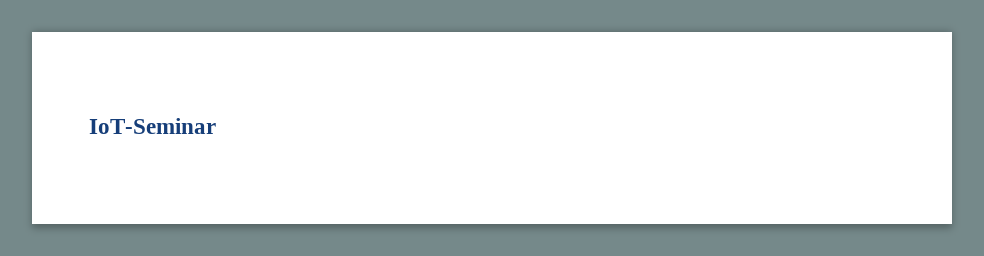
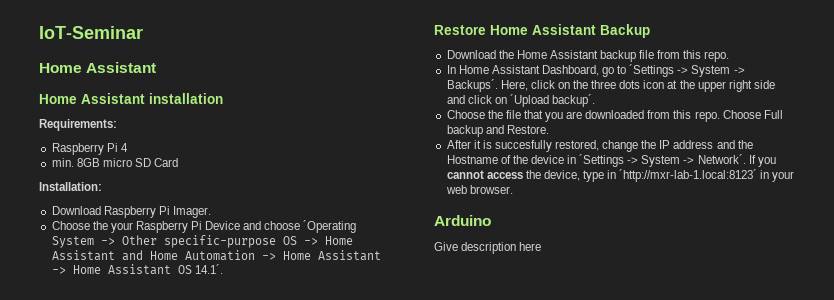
  IoT-Seminar
+ Home Assistant
+ Home Assistant installation
+ Requirements:
+ Raspberry Pi 4
+ min. 8GB micro SD Card
+ Installation:
+ Download Raspberry Pi Imager.
+ Choose the your Raspberry Pi Device and choose ´Operating System -> Other specific-purpose OS -> Home Assistant and Home Automation -> Home Assistant -> Home Assistant OS 14.1´.
+ Restore Home Assistant Backup
+ Download the Home Assistant backup file from this repo.
+ In Home Assistant Dashboard, go to ´Settings -> System -> Backups´. Here, click on the three dots icon at the upper right side and click on ´Upload backup´.
+ Choose the file that you are downloaded from this repo. Choose Full backup and Restore.
+ After it is succesfully restored, change the IP address and the Hostname of the device in ´Settings -> System -> Network´. If you cannot access the device, type in ´http://mxr-lab-1.local:8123´ in your web browser.
+ Arduino
+ Give description here

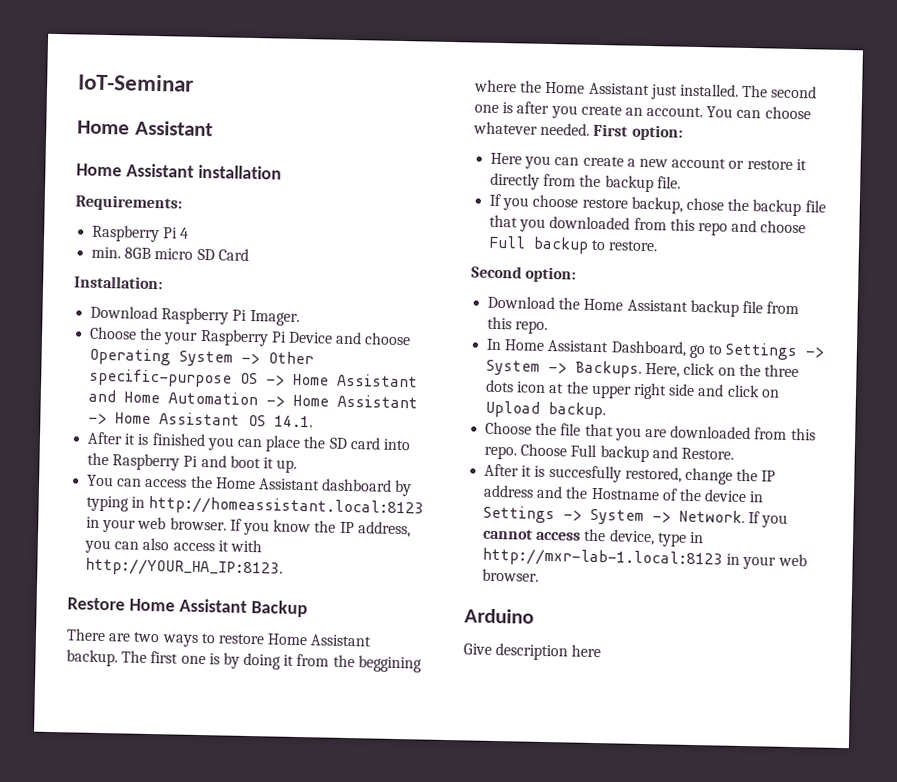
- Choose the your Raspberry Pi Device and choose ´Operating System -> Other specific-purpose OS -> Home Assistant and Home Automation -> Home Assistant -> Home Assistant OS 14.1´.
+ Choose the your Raspberry Pi Device and choose Operating System -> Other specific-purpose OS -> Home Assistant and Home Automation -> Home Assistant -> Home Assistant OS 14.1.
+ After it is finished you can place the SD card into the Raspberry Pi and boot it up.
+ You can access the Home Assistant dashboard by typing in http://homeassistant.local:8123 in your web browser. If you know the IP address, you can also access it with http://YOUR_HA_IP:8123.
  Restore Home Assistant Backup
+ There are two ways to restore Home Assistant backup. The first one is by doing it from the beggining where the Home Assistant just installed. The second one is after you create an account. You can choose whatever needed. First option:
+ Here you can create a new account or restore it directly from the backup file.
+ If you choose restore backup, chose the backup file that you downloaded from this repo and choose Full backup to restore.
+ Second option:
- In Home Assistant Dashboard, go to ´Settings -> System -> Backups´.
+ In Home Assistant Dashboard, go to Settings -> System -> Backups.
- Here, click on the three dots icon at the upper right side and click on ´Upload backup´.
+ Here, click on the three dots icon at the upper right side and click on Upload backup.
- After it is succesfully restored, change the IP address and the Hostname of the device in ´Settings -> System -> Network´.
+ After it is succesfully restored, change the IP address and the Hostname of the device in Settings -> System -> Network.
- If you cannot access the device, type in ´http://mxr-lab-1.local:8123´ in your web browser.
+ If you cannot access the device, type in http://mxr-lab-1.local:8123 in your web browser.

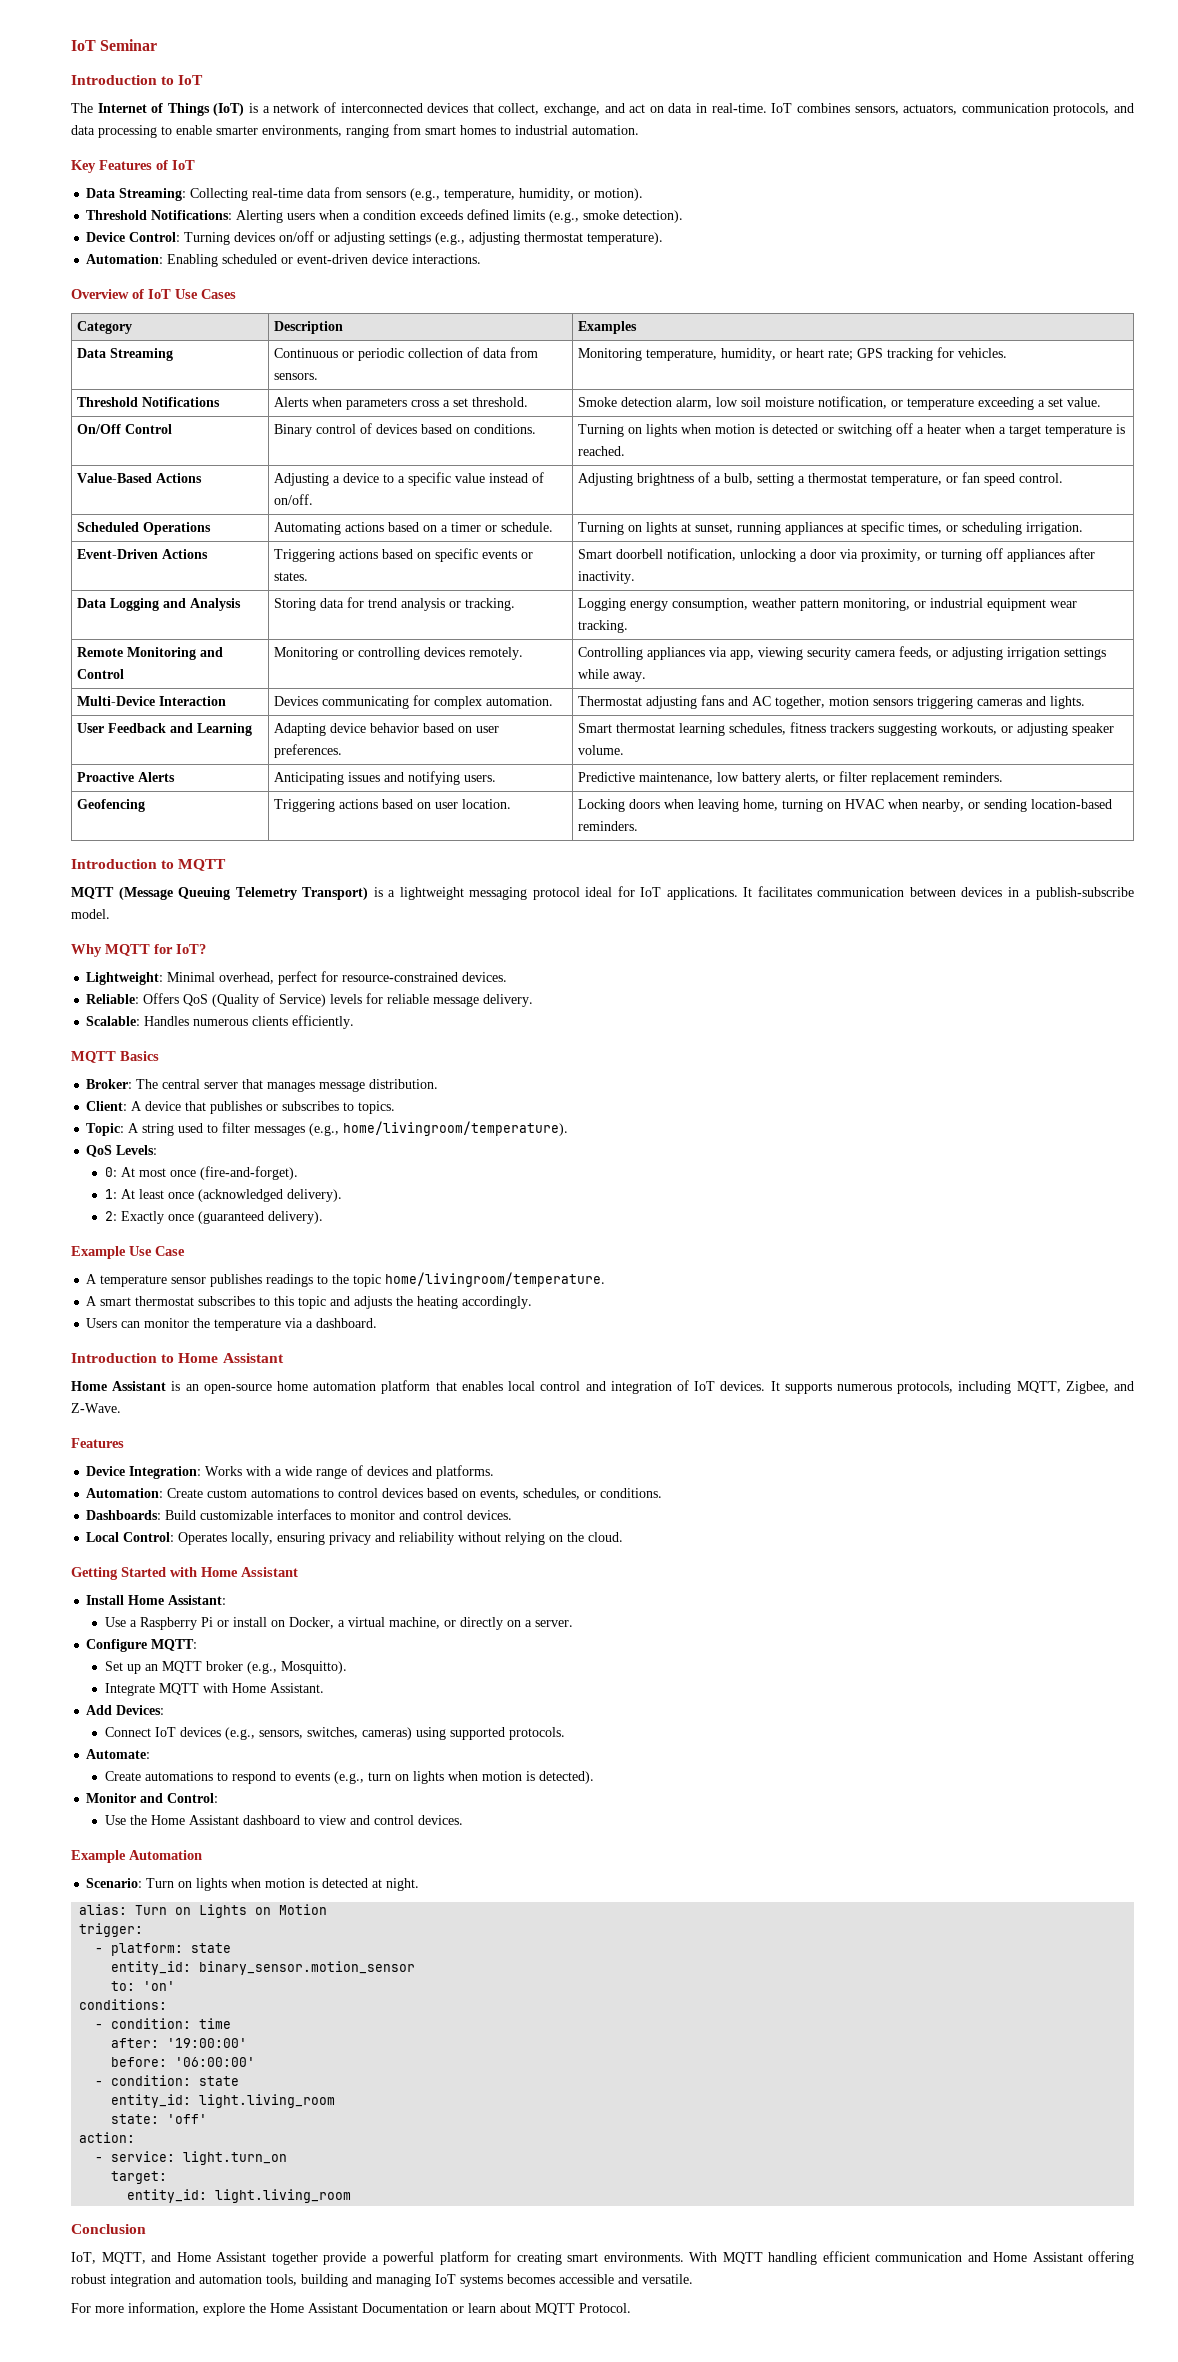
- IoT-Seminar
- Home Assistant
- Home Assistant installation
- Requirements:
- Raspberry Pi 4
- min. 8GB micro SD Card
- Installation:
- Download Raspberry Pi Imager.
- Choose the your Raspberry Pi Device and choose Operating System -> Other specific-purpose OS -> Home Assistant and Home Automation -> Home Assistant -> Home Assistant OS 14.1.
- After it is finished you can place the SD card into the Raspberry Pi and boot it up.
- You can access the Home Assistant dashboard by typing in http://homeassistant.local:8123 in your web browser. If you know the IP address, you can also access it with http://YOUR_HA_IP:8123.
- Restore Home Assistant Backup
- There are two ways to restore Home Assistant backup. The first one is by doing it from the beggining where the Home Assistant just installed. The second one is after you create an account. You can choose whatever needed. First option:
- Here you can create a new account or restore it directly from the backup file.
- If you choose restore backup, chose the backup file that you downloaded from this repo and choose Full backup to restore.
- Second option:
- Download the Home Assistant backup file from this repo.
- In Home Assistant Dashboard, go to Settings -> System -> Backups. Here, click on the three dots icon at the upper right side and click on Upload backup.
- Choose the file that you are downloaded from this repo. Choose Full backup and Restore.
- After it is succesfully restored, change the IP address and the Hostname of the device in Settings -> System -> Network. If you cannot access the device, type in http://mxr-lab-1.local:8123 in your web browser.
- Arduino
- Give description here
+ IoT Seminar
+ Introduction to IoT
+ The Internet of Things (IoT) is a network of interconnected devices that collect, exchange, and act on data in real-time. IoT combines sensors, actuators, communication protocols, and data processing to enable smarter environments, ranging from smart homes to industrial automation.
+ Key Features of IoT
+ Data Streaming: Collecting real-time data from sensors (e.g., temperature, humidity, or motion).
+ Threshold Notifications: Alerting users when a condition exceeds defined limits (e.g., smoke detection).
+ Device Control: Turning devices on/off or adjusting settings (e.g., adjusting thermostat temperature).
+ Automation: Enabling scheduled or event-driven device interactions.
+ Overview of IoT Use Cases
+ Category | Description | Examples
+ Data Streaming | Continuous or periodic collection of data from sensors. | Monitoring temperature, humidity, or heart rate; GPS tracking for vehicles.
+ Threshold Notifications | Alerts when parameters cross a set threshold. | Smoke detection alarm, low soil moisture notification, or temperature exceeding a set value.
+ On/Off Control | Binary control of devices based on conditions. | Turning on lights when motion is detected or switching off a heater when a target temperature is reached.
+ Value-Based Actions | Adjusting a device to a specific value instead of on/off. | Adjusting brightness of a bulb, setting a thermostat temperature, or fan speed control.
+ Scheduled Operations | Automating actions based on a timer or schedule. | Turning on lights at sunset, running appliances at specific times, or scheduling irrigation.
+ Event-Driven Actions | Triggering actions based on specific events or states. | Smart doorbell notification, unlocking a door via proximity, or turning off appliances after inactivity.
+ Data Logging and Analysis | Storing data for trend analysis or tracking. | Logging energy consumption, weather pattern monitoring, or industrial equipment wear tracking.
+ Remote Monitoring and Control | Monitoring or controlling devices remotely. | Controlling appliances via app, viewing security camera feeds, or adjusting irrigation settings while away.
+ Multi-Device Interaction | Devices communicating for complex automation. | Thermostat adjusting fans and AC together, motion sensors triggering cameras and lights.
+ User Feedback and Learning | Adapting device behavior based on user preferences. | Smart thermostat learning schedules, fitness trackers suggesting workouts, or adjusting speaker volume.
+ Proactive Alerts | Anticipating issues and notifying users. | Predictive maintenance, low battery alerts, or filter replacement reminders.
+ Geofencing | Triggering actions based on user location. | Locking doors when leaving home, turning on HVAC when nearby, or sending location-based reminders.
+ Introduction to MQTT
+ MQTT (Message Queuing Telemetry Transport) is a lightweight messaging protocol ideal for IoT applications. It facilitates communication between devices in a publish-subscribe model.
+ Why MQTT for IoT?
+ Lightweight: Minimal overhead, perfect for resource-constrained devices.
+ Reliable: Offers QoS (Quality of Service) levels for reliable message delivery.
+ Scalable: Handles numerous clients efficiently.
+ MQTT Basics
+ Broker: The central server that manages message distribution.
+ Client: A device that publishes or subscribes to topics.
+ Topic: A string used to filter messages (e.g., home/livingroom/temperature).
+ QoS Levels:
+ 0: At most once (fire-and-forget).
+ 1: At least once (acknowledged delivery).
+ 2: Exactly once (guaranteed delivery).
+ Example Use Case
+ A temperature sensor publishes readings to the topic home/livingroom/temperature.
+ A smart thermostat subscribes to this topic and adjusts the heating accordingly.
+ Users can monitor the temperature via a dashboard.
+ Introduction to Home Assistant
+ Home Assistant is an open-source home automation platform that enables local control and integration of IoT devices. It supports numerous protocols, including MQTT, Zigbee, and Z-Wave.
+ Features
+ Device Integration: Works with a wide range of devices and platforms.
+ Automation: Create custom automations to control devices based on events, schedules, or conditions.
+ Dashboards: Build customizable interfaces to monitor and control devices.
+ Local Control: Operates locally, ensuring privacy and reliability without relying on the cloud.
+ Getting Started with Home Assistant
+ Install Home Assistant:
+ Use a Raspberry Pi or install on Docker, a virtual machine, or directly on a server.
+ Configure MQTT:
+ Set up an MQTT broker (e.g., Mosquitto).
+ Integrate MQTT with Home Assistant.
+ Add Devices:
+ Connect IoT devices (e.g., sensors, switches, cameras) using supported protocols.
+ Automate:
+ Create automations to respond to events (e.g., turn on lights when motion is detected).
+ Monitor and Control:
+ Use the Home Assistant dashboard to view and control devices.
+ Example Automation
+ Scenario: Turn on lights when motion is detected at night.
+ alias: Turn on Lights on Motion
+ trigger:
+ - platform: state
+ entity_id: binary_sensor.motion_sensor
+ to: 'on'
+ conditions:
+ - condition: time
+ after: '19:00:00'
+ before: '06:00:00'
+ - condition: state
+ entity_id: light.living_room
+ state: 'off'
+ action:
+ - service: light.turn_on
+ target:
+ entity_id: light.living_room
+ Conclusion
+ IoT, MQTT, and Home Assistant together provide a powerful platform for creating smart environments. With MQTT handling efficient communication and Home Assistant offering robust integration and automation tools, building and managing IoT systems becomes accessible and versatile.
+ For more information, explore the Home Assistant Documentation or learn about MQTT Protocol.

